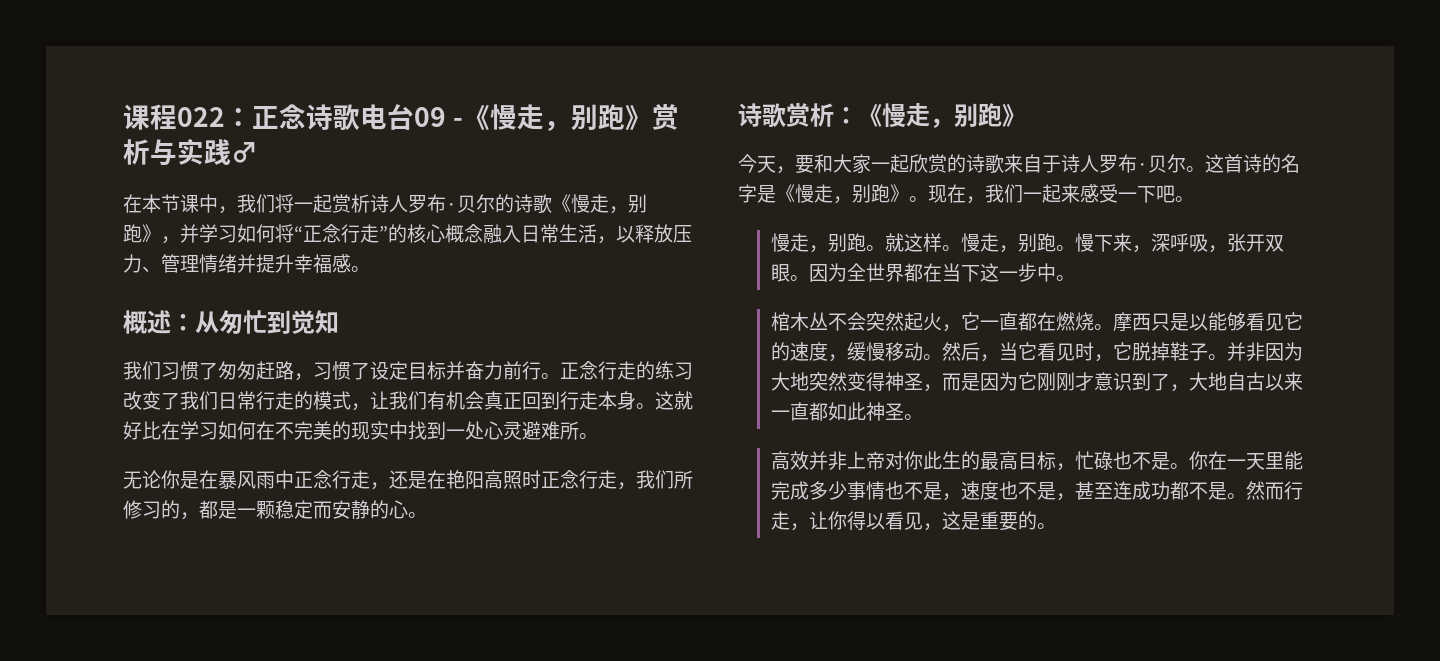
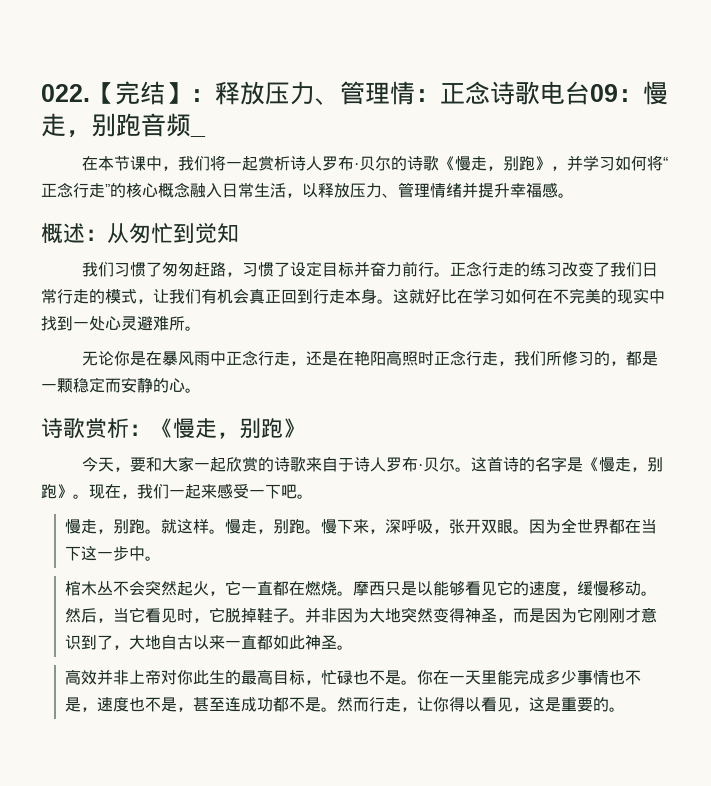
- 课程022：正念诗歌电台09 -《慢走，别跑》赏析与实践♂
+ 022.【完结】：释放压力、管理情：正念诗歌电台09：慢走，别跑音频_

